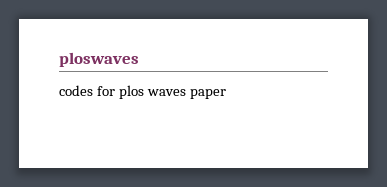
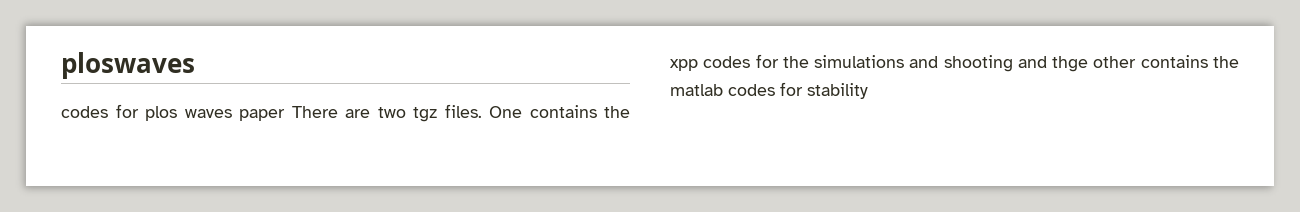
- codes for plos waves paper
+ codes for plos waves paper There are two tgz files. One contains the xpp codes for the simulations and shooting and thge other contains the matlab codes for stability

